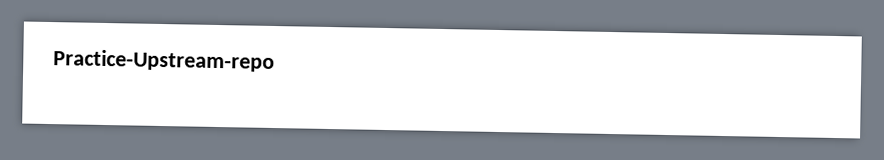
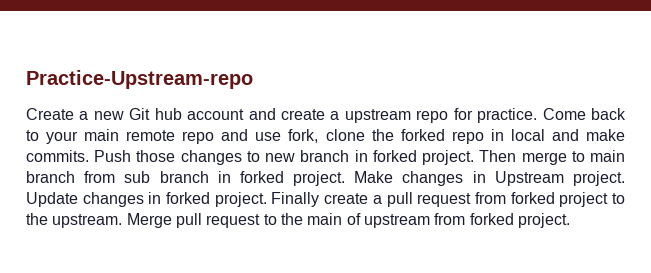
+ Create a new Git hub account and create a upstream repo for practice. Come back to your main remote repo and use fork, clone the forked repo in local and make commits. Push those changes to new branch in forked project. Then merge to main branch from sub branch in forked project. Make changes in Upstream project. Update changes in forked project. Finally create a pull request from forked project to the upstream. Merge pull request to the main of upstream from forked project.

